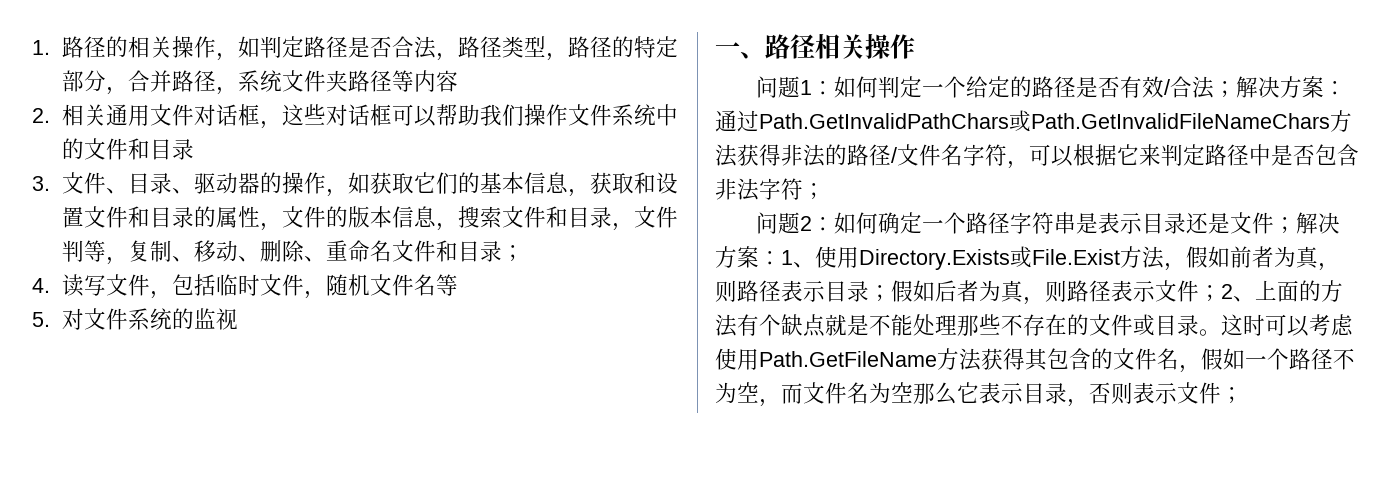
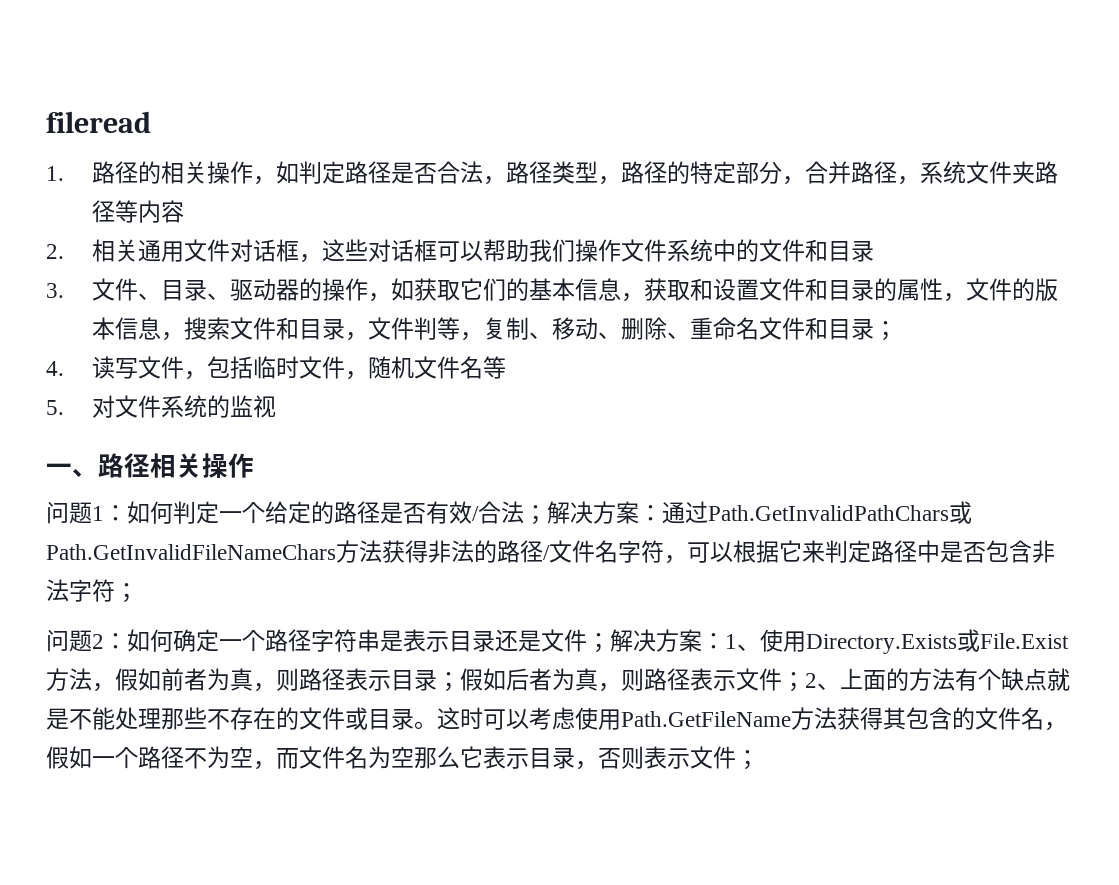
+ fileread

